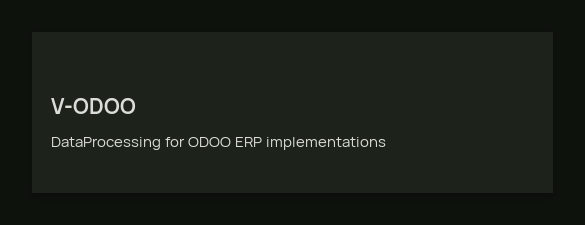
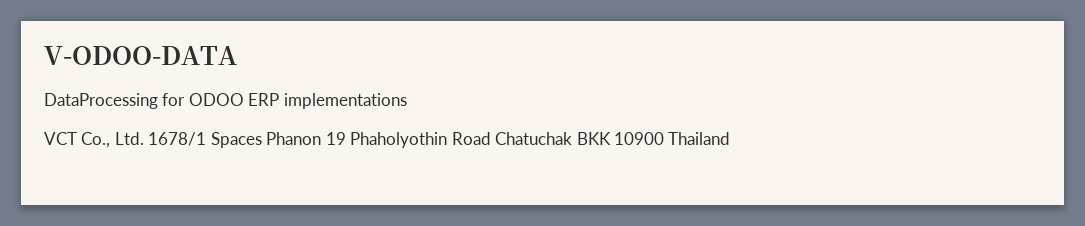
- V-ODOO
+ V-ODOO-DATA
+ VCT Co., Ltd. 1678/1 Spaces Phanon 19 Phaholyothin Road Chatuchak BKK 10900 Thailand

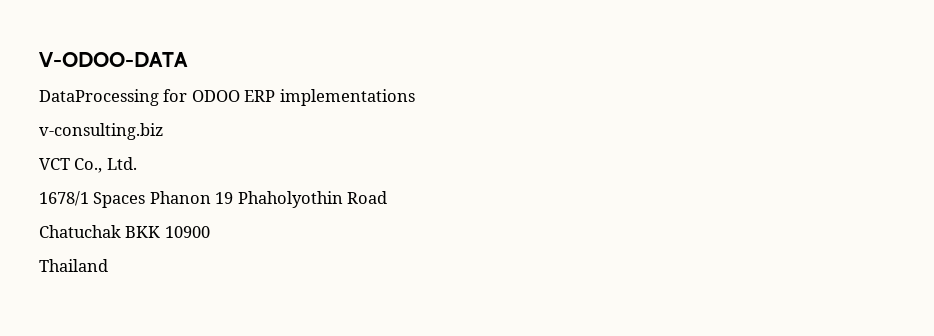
+ v-consulting.biz
- VCT Co., Ltd. 1678/1 Spaces Phanon 19 Phaholyothin Road Chatuchak BKK 10900 Thailand
+ VCT Co., Ltd.
+ 1678/1 Spaces Phanon 19 Phaholyothin Road
+ Chatuchak BKK 10900
+ Thailand

